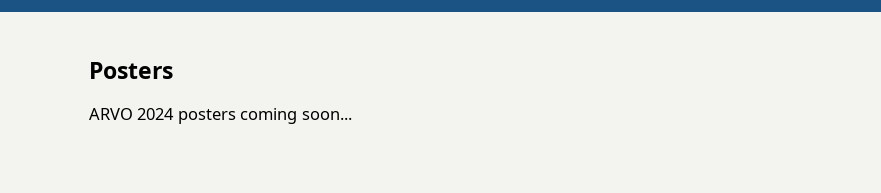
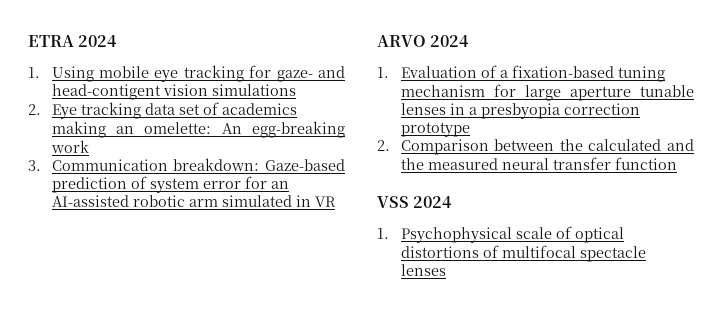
- Posters
- ARVO 2024 posters coming soon...
+ ETRA 2024
+ 1. Using mobile eye tracking for gaze- and head-contigent vision simulations
+ 2. Eye tracking data set of academics making an omelette: An egg-breaking work
+ 3. Communication breakdown: Gaze-based prediction of system error for an AI-assisted robotic arm simulated in VR
+ ARVO 2024
+ 1. Evaluation of a fixation-based tuning mechanism for large aperture tunable lenses in a presbyopia correction prototype
+ 2. Comparison between the calculated and the measured neural transfer function
+ VSS 2024
+ 1. Psychophysical scale of optical distortions of multifocal spectacle lenses

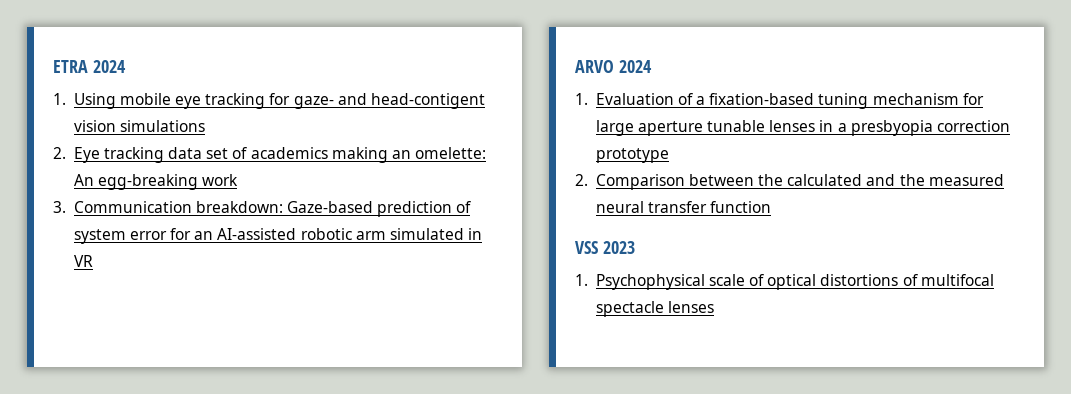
- VSS 2024
+ VSS 2023

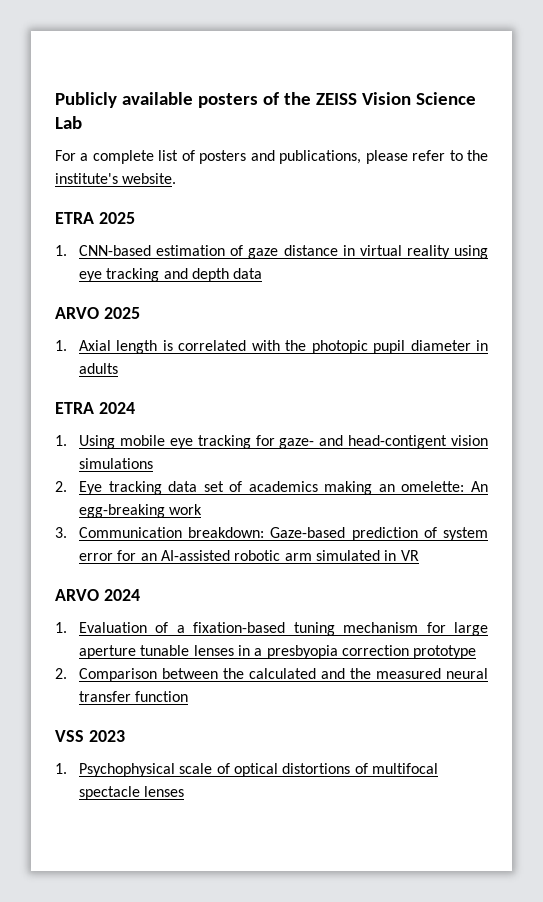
+ Publicly available posters of the ZEISS Vision Science Lab
+ For a complete list of posters and publications, please refer to the institute's website.
+ ETRA 2025
+ 1. CNN-based estimation of gaze distance in virtual reality using eye tracking and depth data
+ ARVO 2025
+ 1. Axial length is correlated with the photopic pupil diameter in adults

